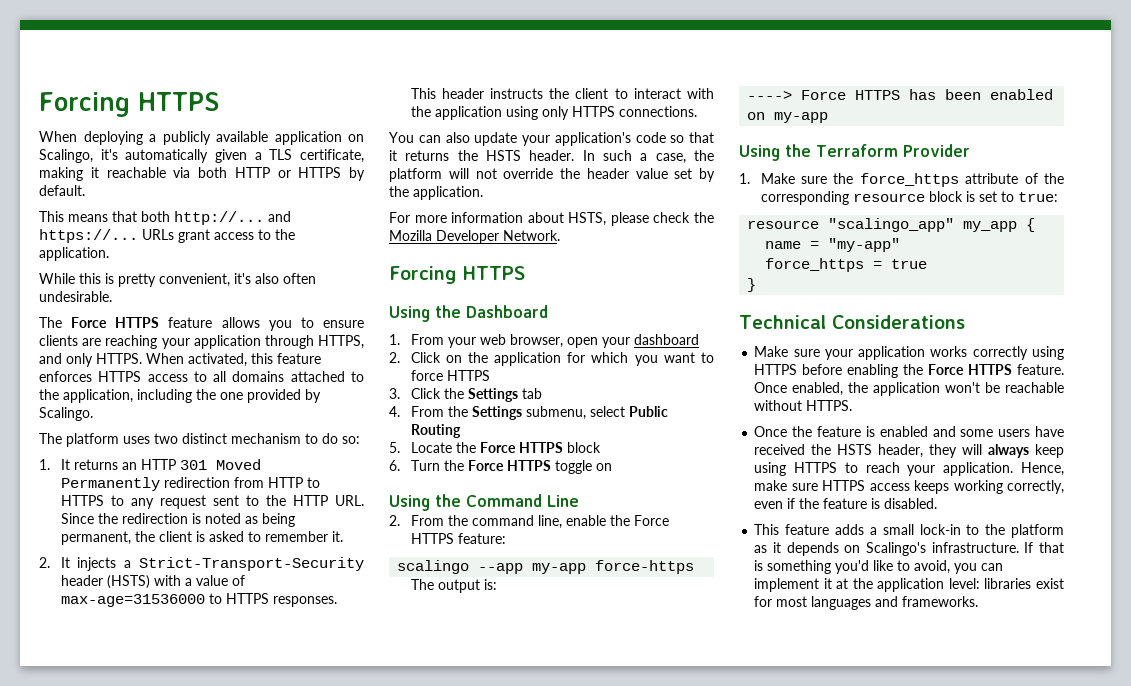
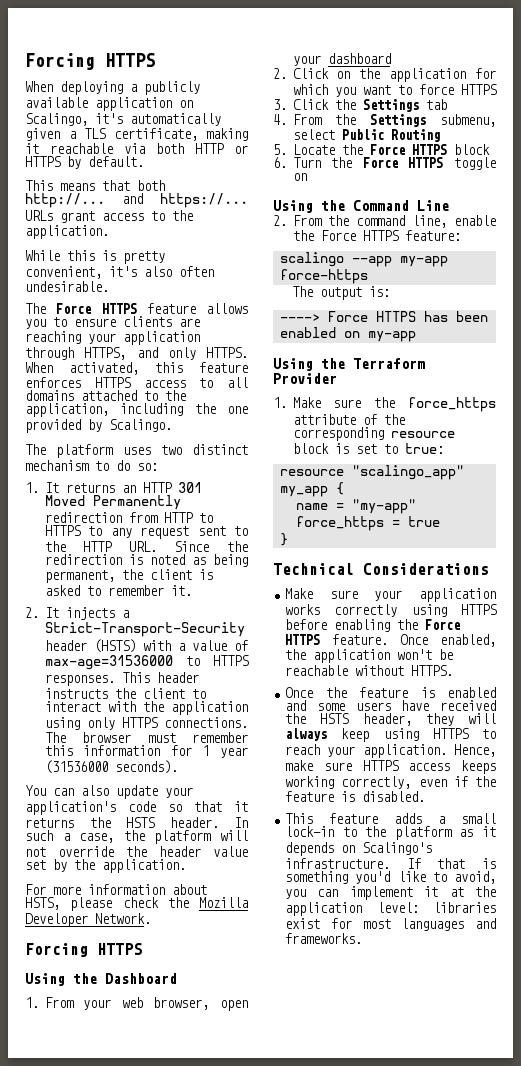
+ The browser must remember this information for 1 year (31536000 seconds).

